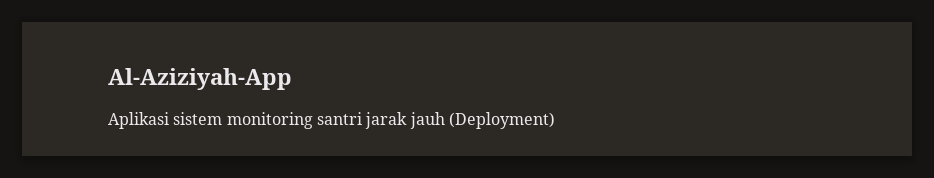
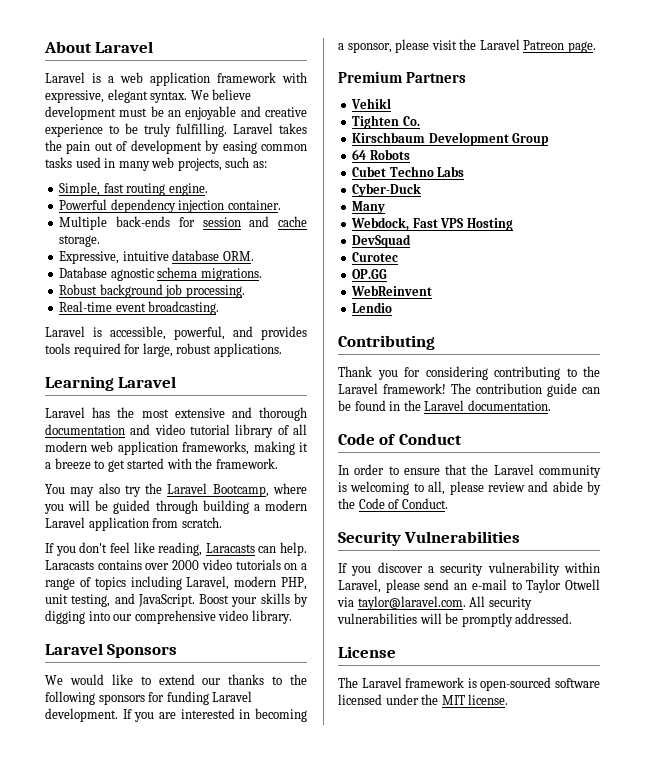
- Al-Aziziyah-App
- Aplikasi sistem monitoring santri jarak jauh (Deployment)
+ About Laravel
+ Laravel is a web application framework with expressive, elegant syntax. We believe development must be an enjoyable and creative experience to be truly fulfilling. Laravel takes the pain out of development by easing common tasks used in many web projects, such as:
+ Simple, fast routing engine.
+ Powerful dependency injection container.
+ Multiple back-ends for session and cache storage.
+ Expressive, intuitive database ORM.
+ Database agnostic schema migrations.
+ Robust background job processing.
+ Real-time event broadcasting.
+ Laravel is accessible, powerful, and provides tools required for large, robust applications.
+ Learning Laravel
+ Laravel has the most extensive and thorough documentation and video tutorial library of all modern web application frameworks, making it a breeze to get started with the framework.
+ You may also try the Laravel Bootcamp, where you will be guided through building a modern Laravel application from scratch.
+ If you don't feel like reading, Laracasts can help. Laracasts contains over 2000 video tutorials on a range of topics including Laravel, modern PHP, unit testing, and JavaScript. Boost your skills by digging into our comprehensive video library.
+ Laravel Sponsors
+ We would like to extend our thanks to the following sponsors for funding Laravel development. If you are interested in becoming a sponsor, please visit the Laravel Patreon page.
+ Premium Partners
+ Vehikl
+ Tighten Co.
+ Kirschbaum Development Group
+ 64 Robots
+ Cubet Techno Labs
+ Cyber-Duck
+ Many
+ Webdock, Fast VPS Hosting
+ DevSquad
+ Curotec
+ OP.GG
+ WebReinvent
+ Lendio
+ Contributing
+ Thank you for considering contributing to the Laravel framework! The contribution guide can be found in the Laravel documentation.
+ Code of Conduct
+ In order to ensure that the Laravel community is welcoming to all, please review and abide by the Code of Conduct.
+ Security Vulnerabilities
+ If you discover a security vulnerability within Laravel, please send an e-mail to Taylor Otwell via taylor@laravel.com. All security vulnerabilities will be promptly addressed.
+ License
+ The Laravel framework is open-sourced software licensed under the MIT license.

